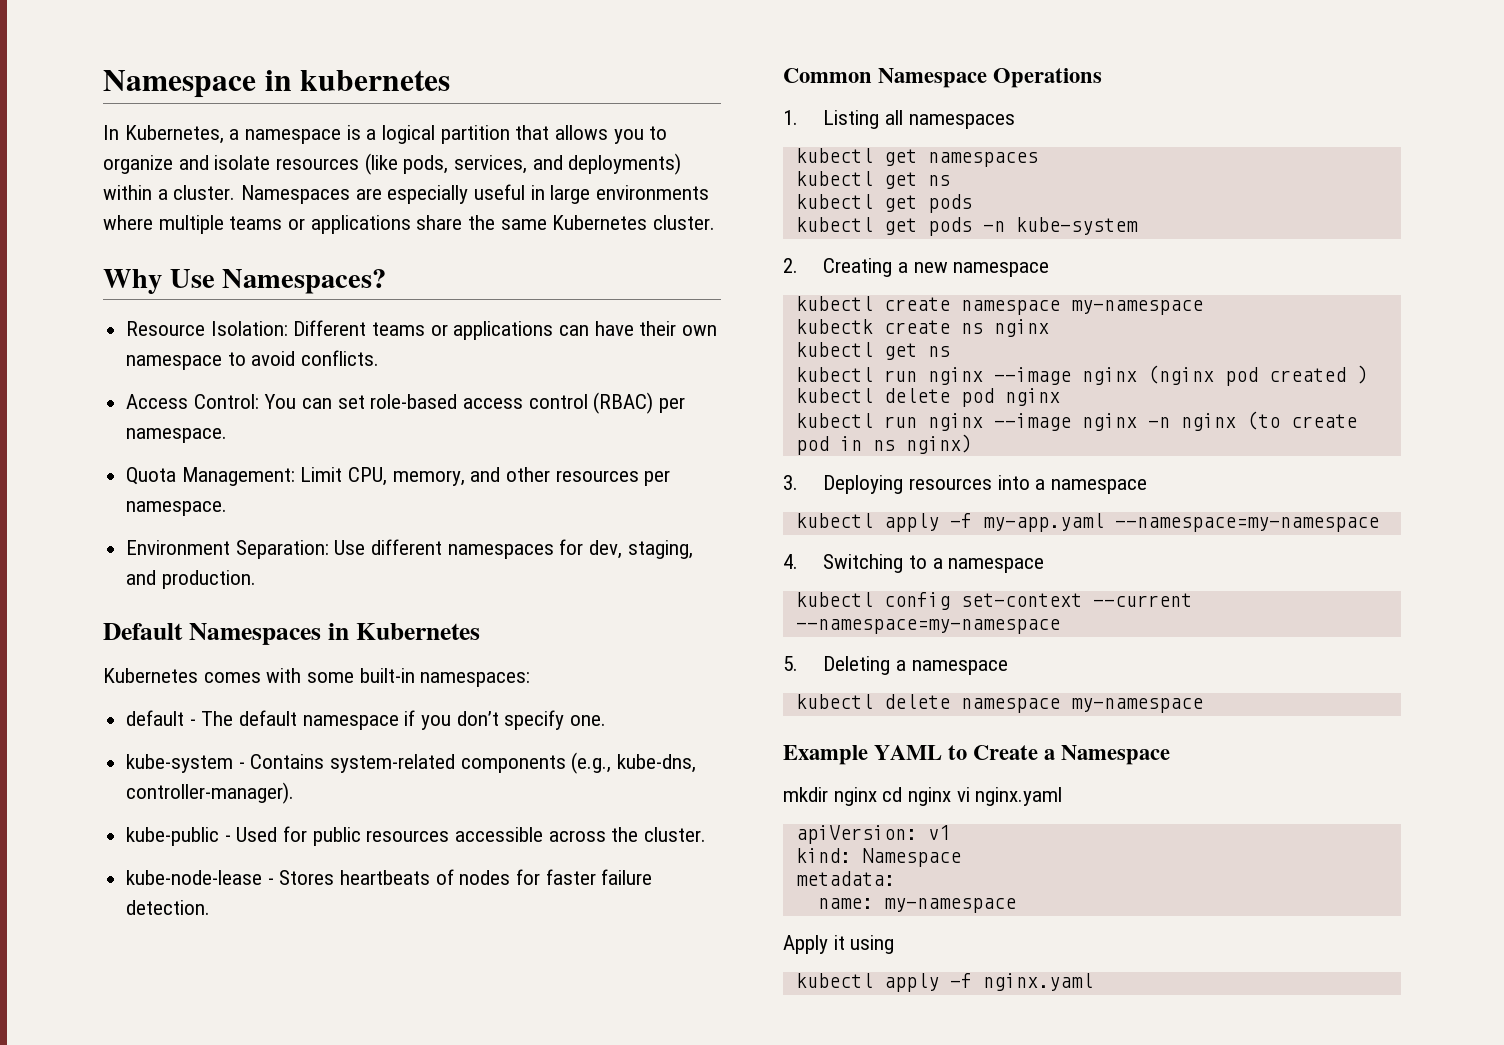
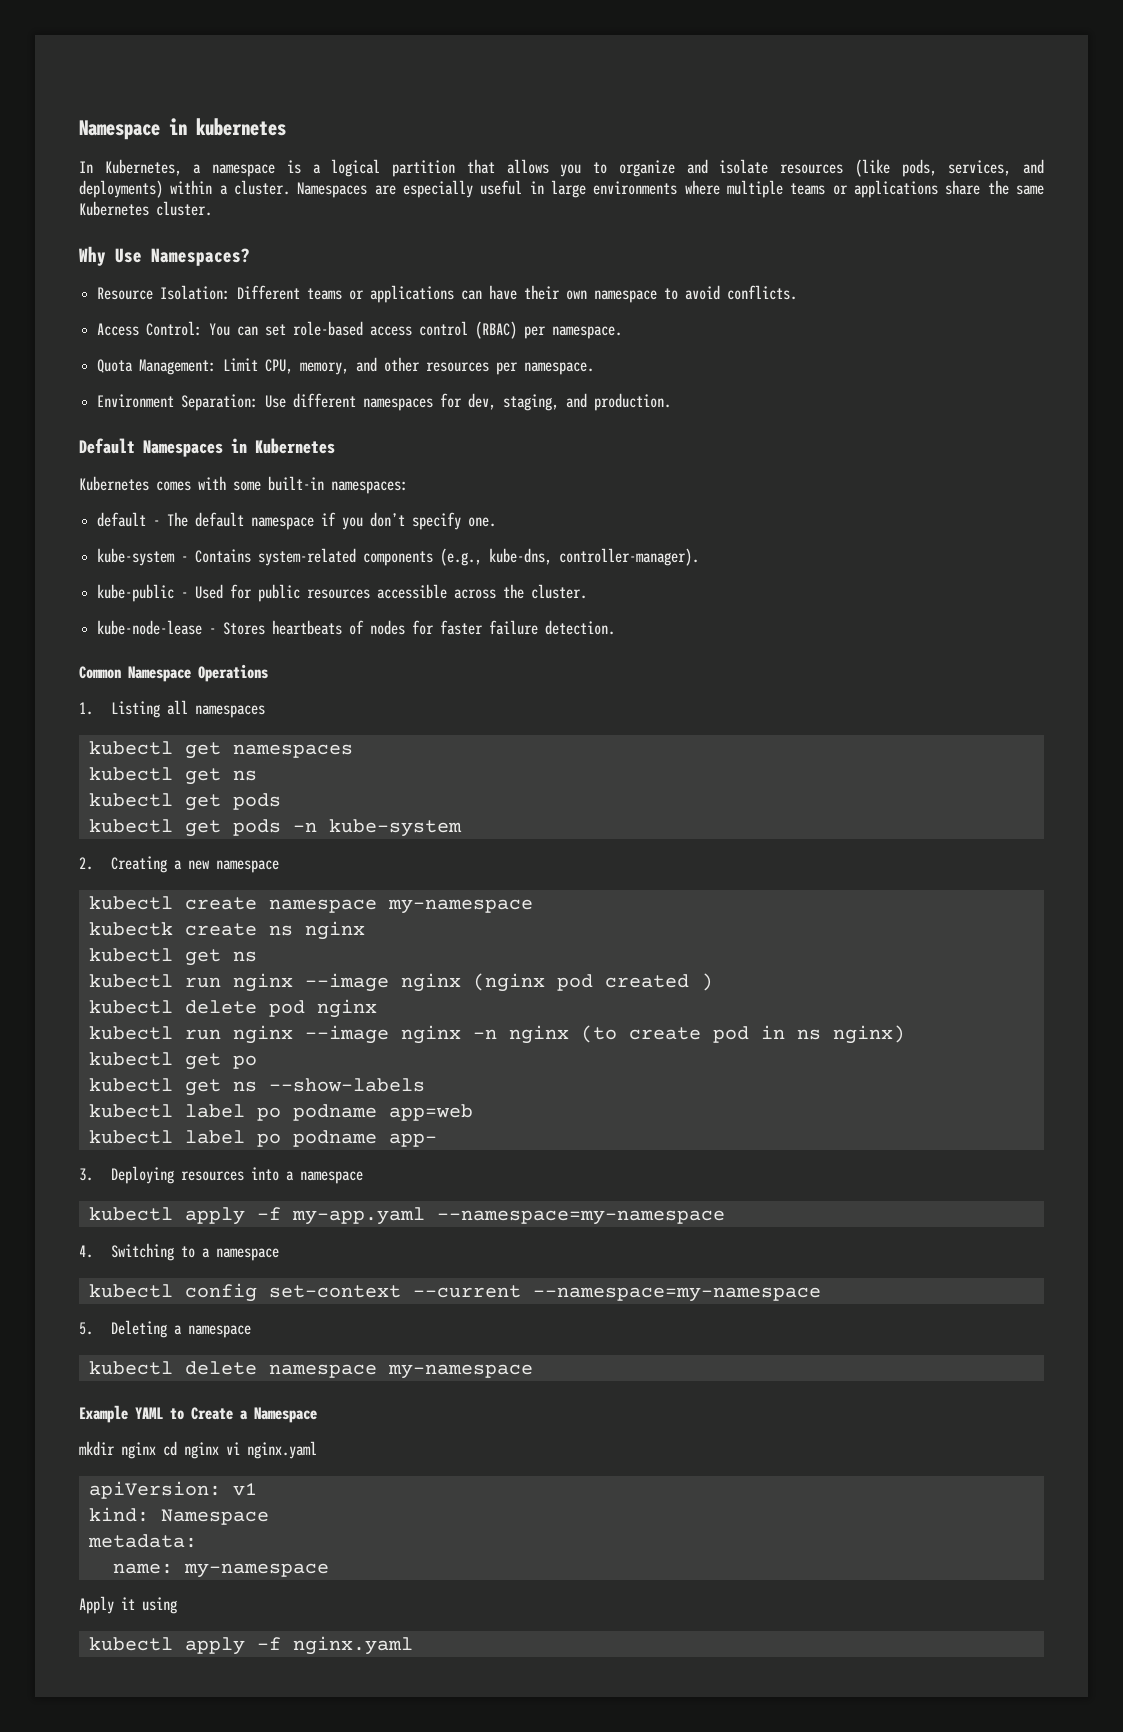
+ kubectl get po
+ kubectl get ns --show-labels
+ kubectl label po podname app=web
+ kubectl label po podname app-

